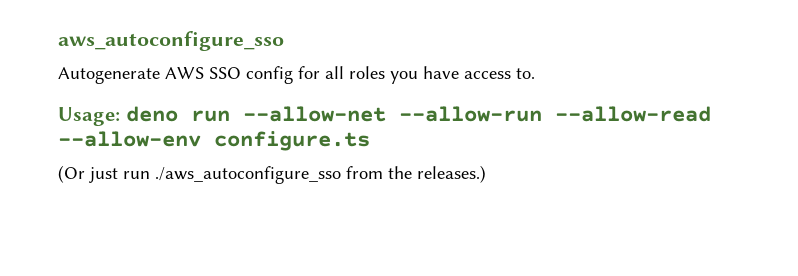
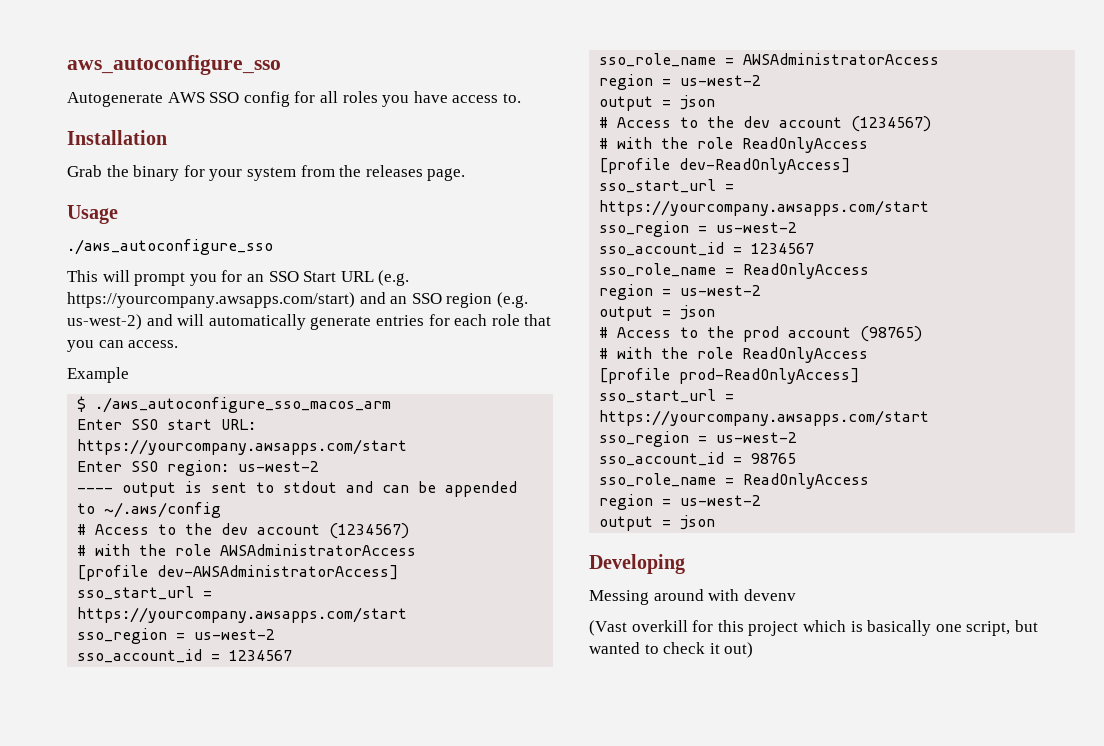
- Usage: deno run --allow-net --allow-run --allow-read --allow-env configure.ts
- (Or just run ./aws_autoconfigure_sso from the releases.)
+ Installation
+ Grab the binary for your system from the releases page.
+ Usage
+ ./aws_autoconfigure_sso
+ This will prompt you for an SSO Start URL (e.g. https://yourcompany.awsapps.com/start) and an SSO region (e.g. us-west-2) and will automatically generate entries for each role that you can access.
+ Example
+ $ ./aws_autoconfigure_sso_macos_arm
+ Enter SSO start URL: https://yourcompany.awsapps.com/start
+ Enter SSO region: us-west-2
+ ---- output is sent to stdout and can be appended to ~/.aws/config
+ # Access to the dev account (1234567)
+ # with the role AWSAdministratorAccess
+ [profile dev-AWSAdministratorAccess]
+ sso_start_url = https://yourcompany.awsapps.com/start
+ sso_region = us-west-2
+ sso_account_id = 1234567
+ sso_role_name = AWSAdministratorAccess
+ region = us-west-2
+ output = json
+ # Access to the dev account (1234567)
+ # with the role ReadOnlyAccess
+ [profile dev-ReadOnlyAccess]
+ sso_start_url = https://yourcompany.awsapps.com/start
+ sso_region = us-west-2
+ sso_account_id = 1234567
+ sso_role_name = ReadOnlyAccess
+ region = us-west-2
+ output = json
+ # Access to the prod account (98765)
+ # with the role ReadOnlyAccess
+ [profile prod-ReadOnlyAccess]
+ sso_start_url = https://yourcompany.awsapps.com/start
+ sso_region = us-west-2
+ sso_account_id = 98765
+ sso_role_name = ReadOnlyAccess
+ region = us-west-2
+ output = json
+ Developing
+ Messing around with devenv
+ (Vast overkill for this project which is basically one script, but wanted to check it out)

